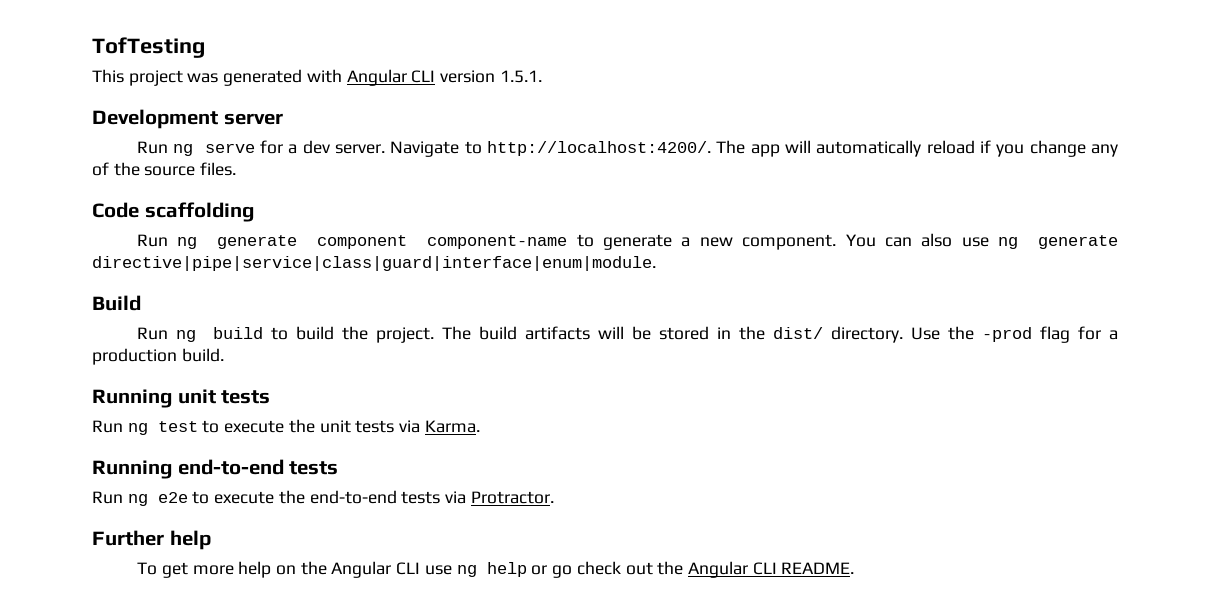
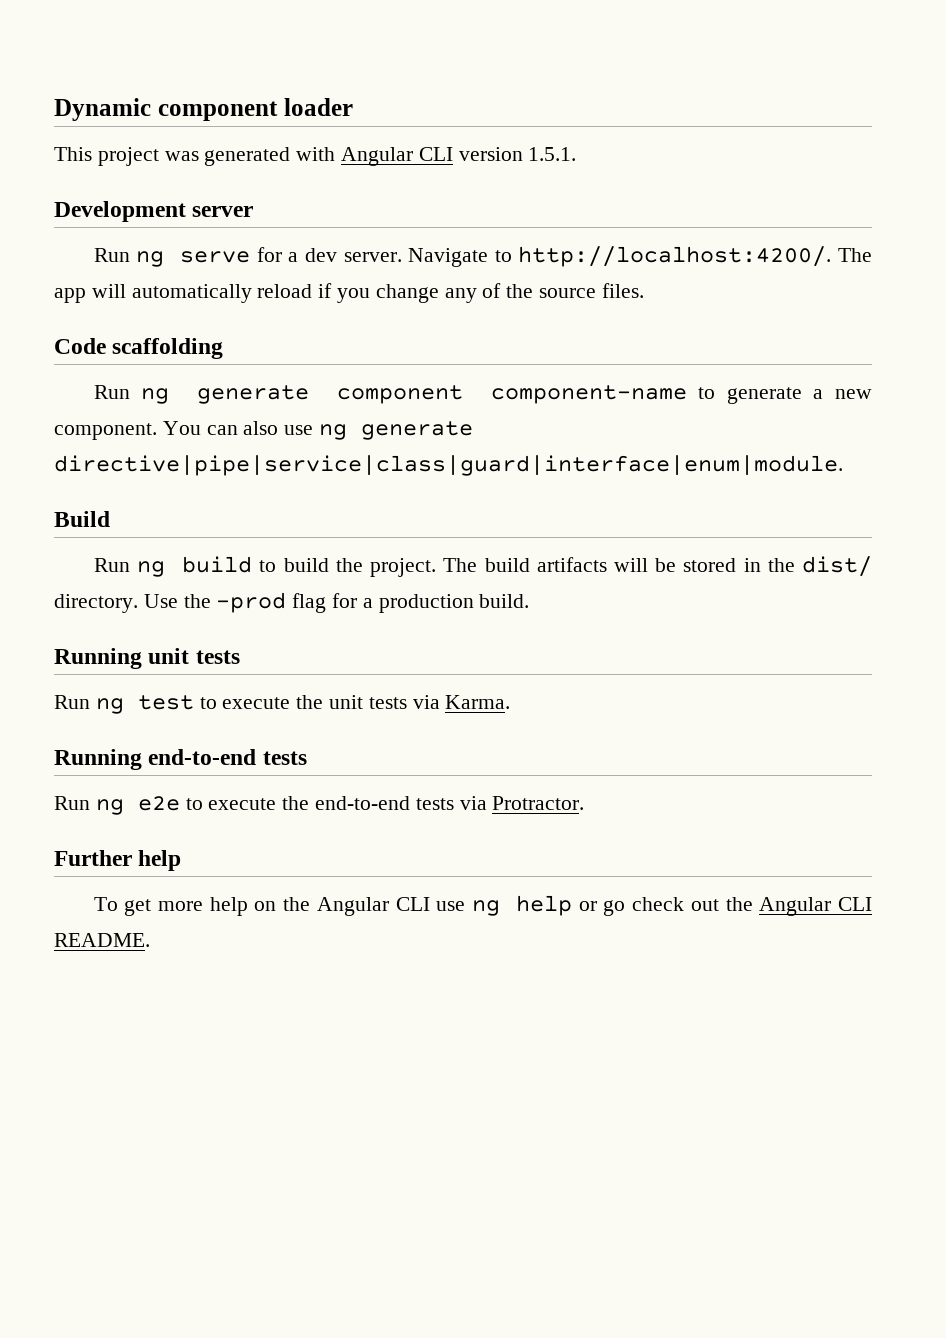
- TofTesting
+ Dynamic component loader

